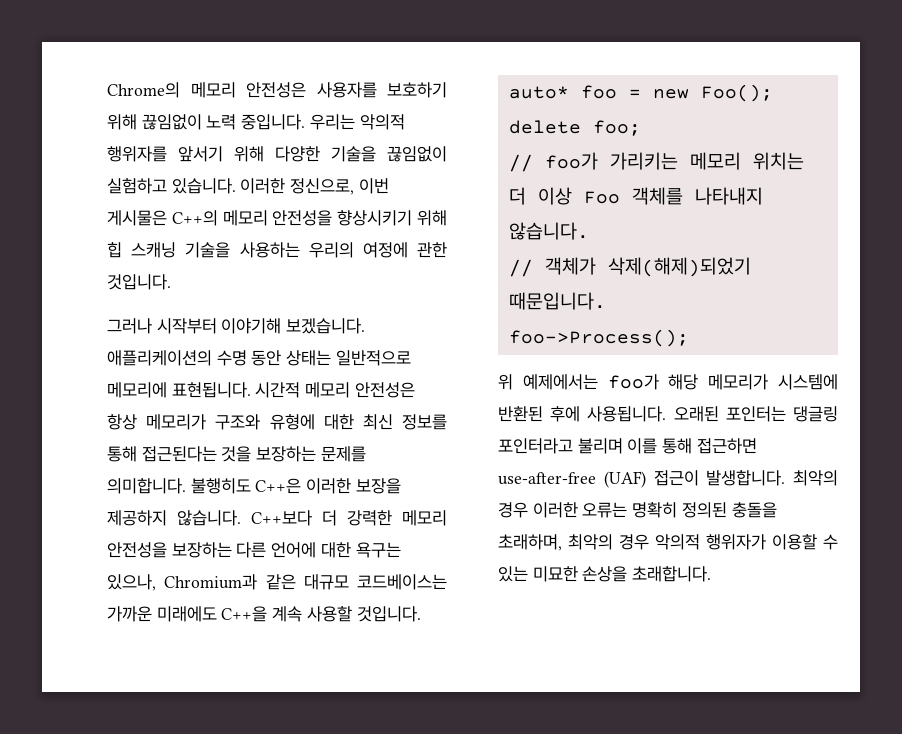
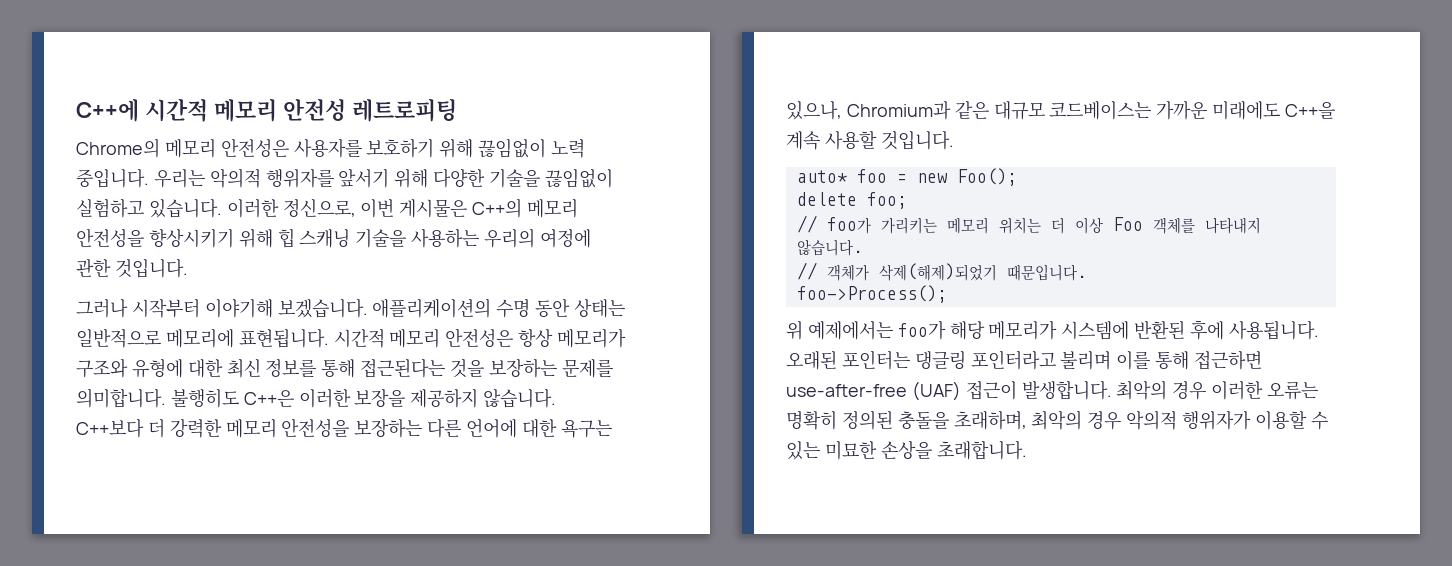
+ C++에 시간적 메모리 안전성 레트로피팅

